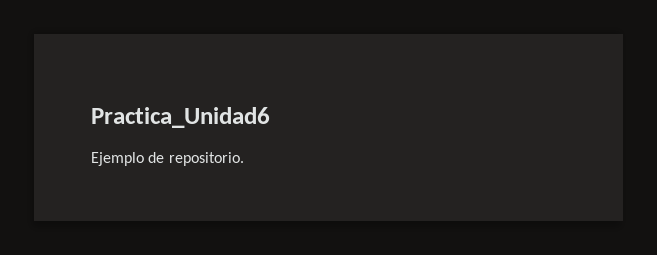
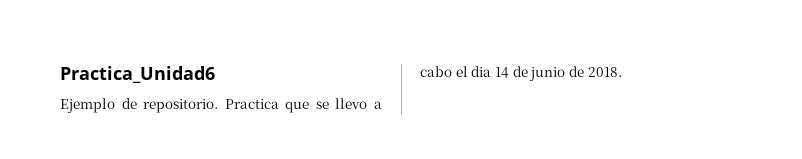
+ Practica que se llevo a cabo el dia 14 de junio de 2018.

